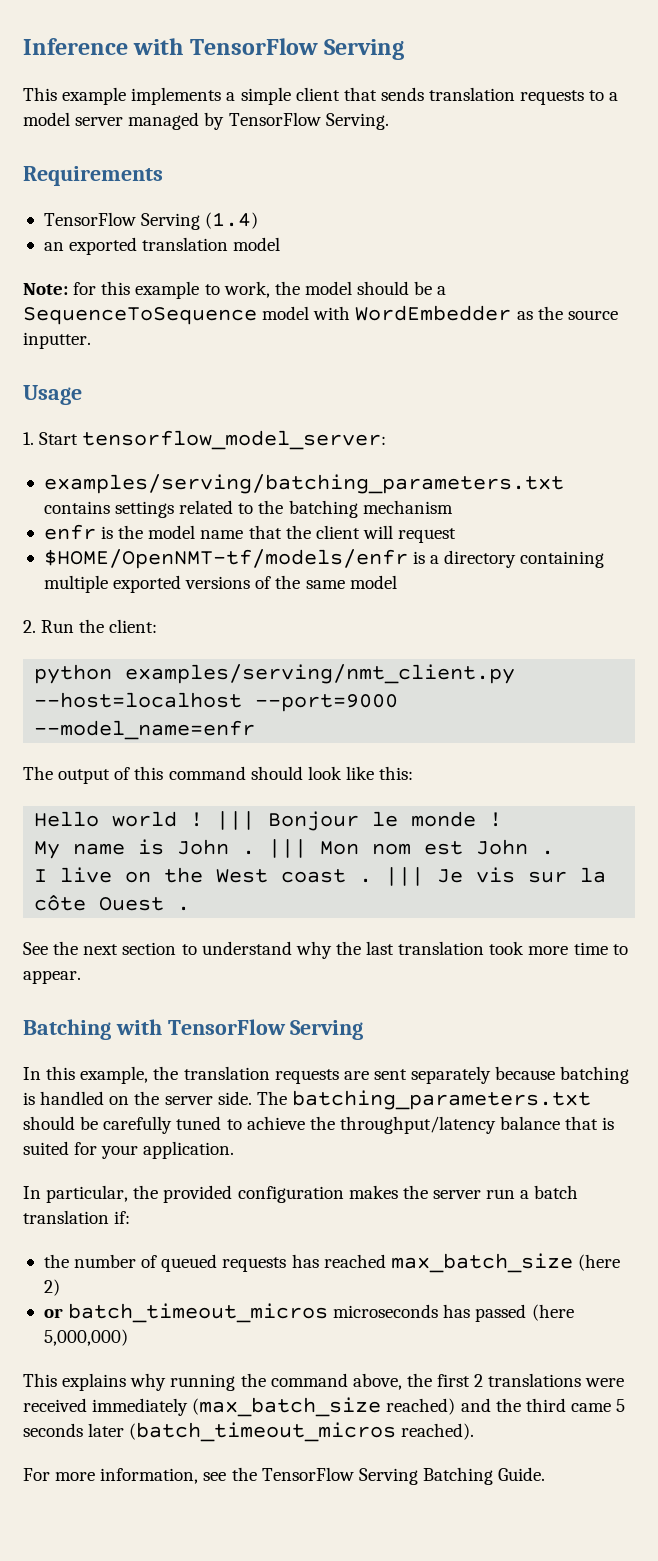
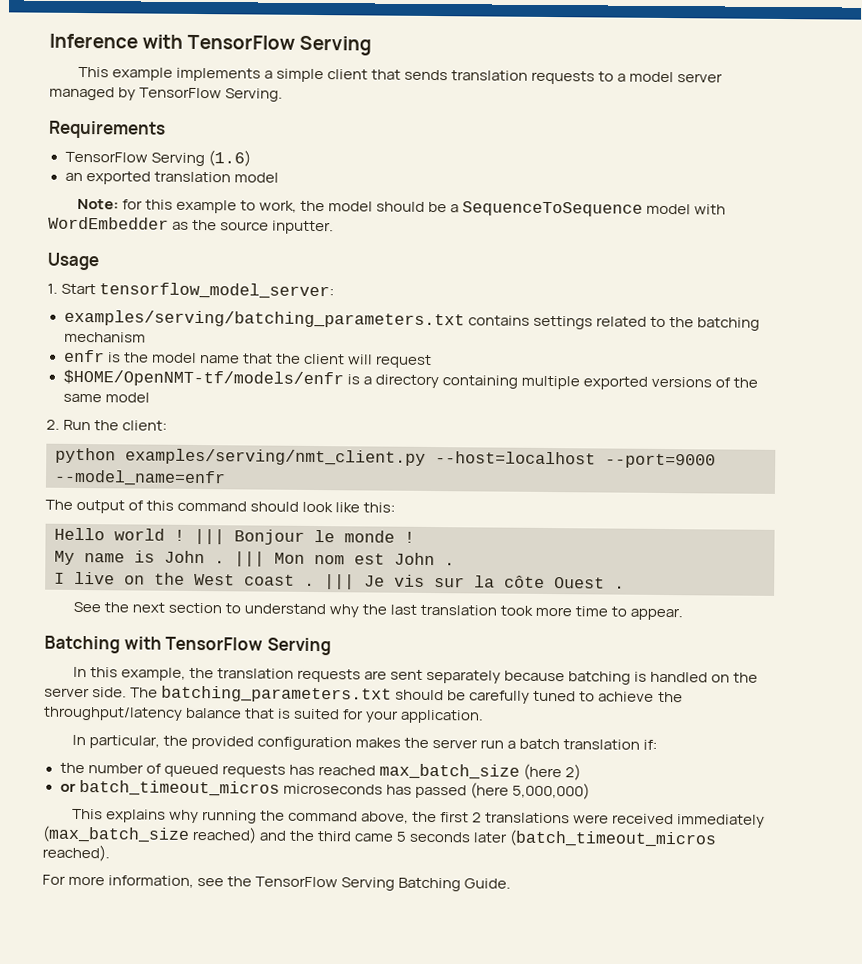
- TensorFlow Serving (1.4)
+ TensorFlow Serving (1.6)

